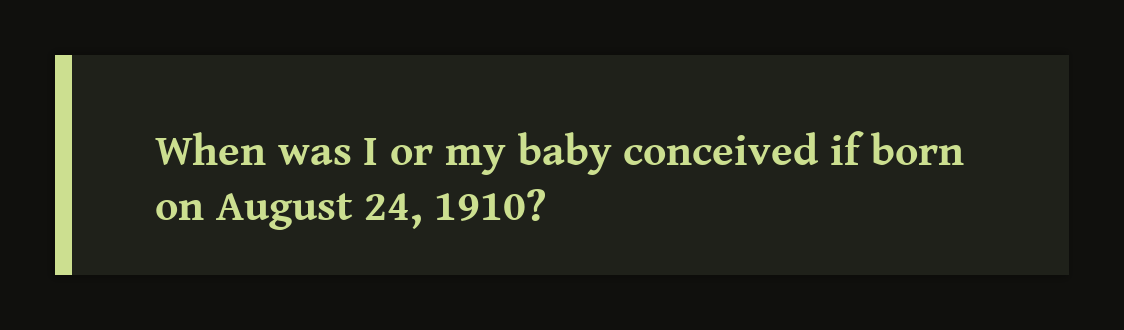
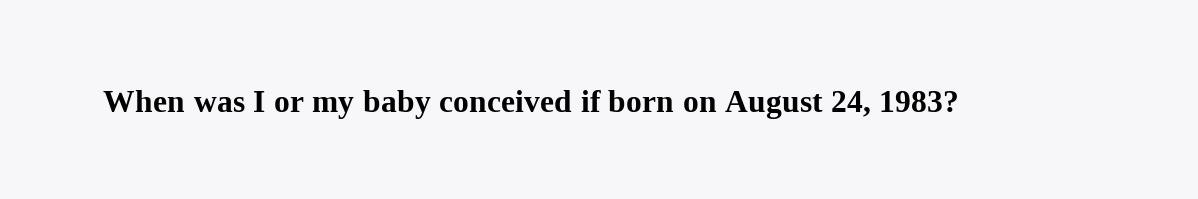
- When was I or my baby conceived if born on August 24, 1910?
+ When was I or my baby conceived if born on August 24, 1983?

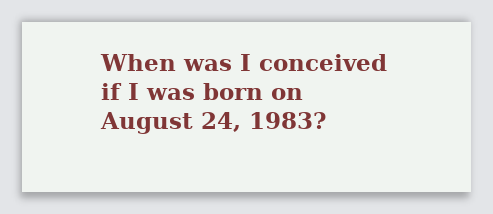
- When was I or my baby conceived if born on August 24, 1983?
+ When was I conceived if I was born on August 24, 1983?

